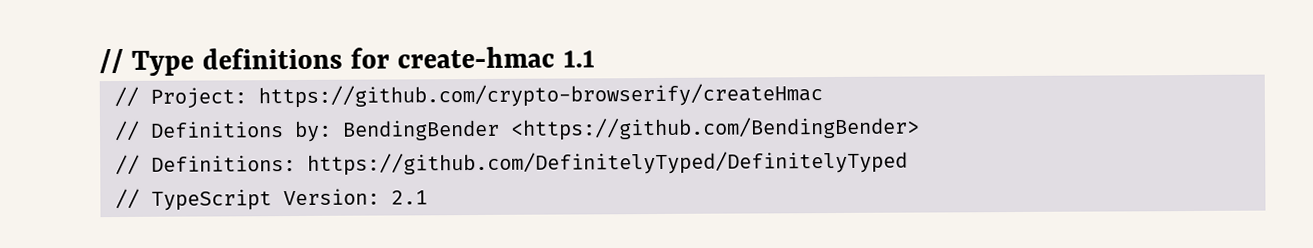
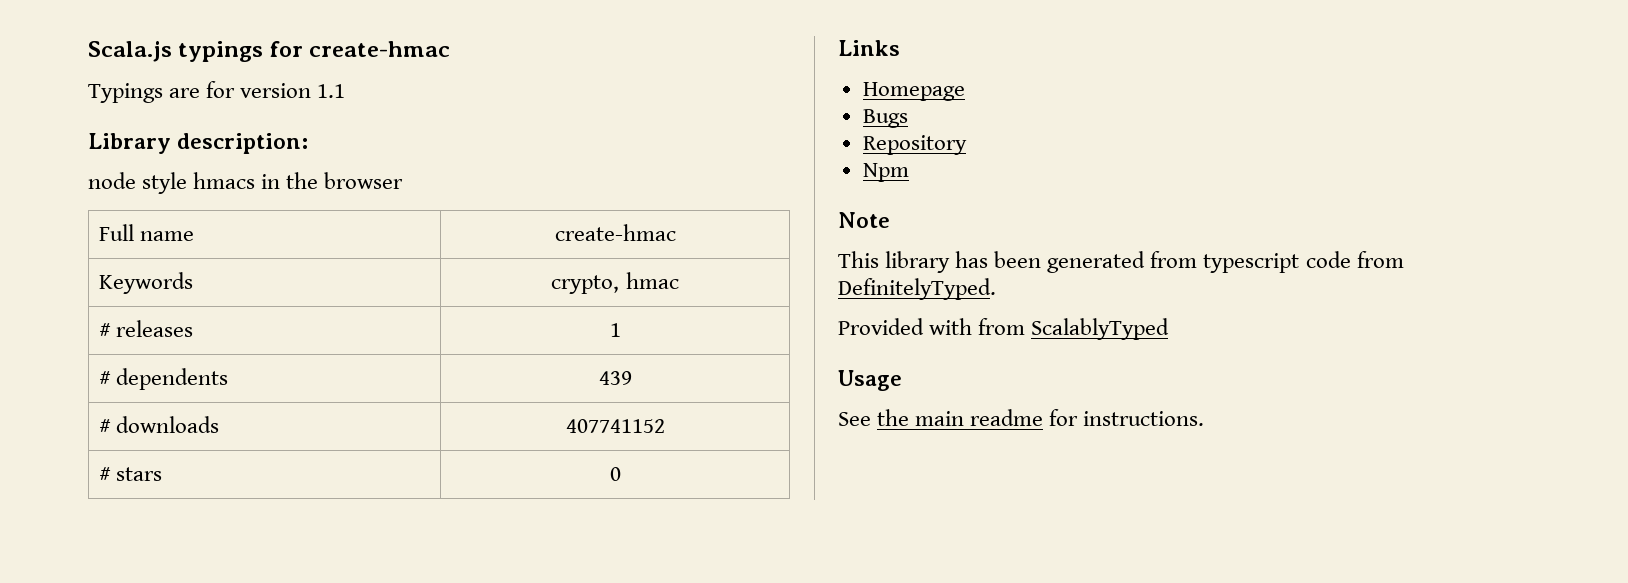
- // Type definitions for create-hmac 1.1
- // Project: https://github.com/crypto-browserify/createHmac
- // Definitions by: BendingBender <https://github.com/BendingBender>
- // Definitions: https://github.com/DefinitelyTyped/DefinitelyTyped
- // TypeScript Version: 2.1
+ Scala.js typings for create-hmac
+ Typings are for version 1.1
+ Library description:
+ node style hmacs in the browser
+ Full name | create-hmac
+ Keywords | crypto, hmac
+ # releases | 1
+ # dependents | 439
+ # downloads | 407741152
+ # stars | 0
+ Links
+ Homepage
+ Bugs
+ Repository
+ Npm
+ Note
+ This library has been generated from typescript code from DefinitelyTyped.
+ Provided with from ScalablyTyped
+ Usage
+ See the main readme for instructions.

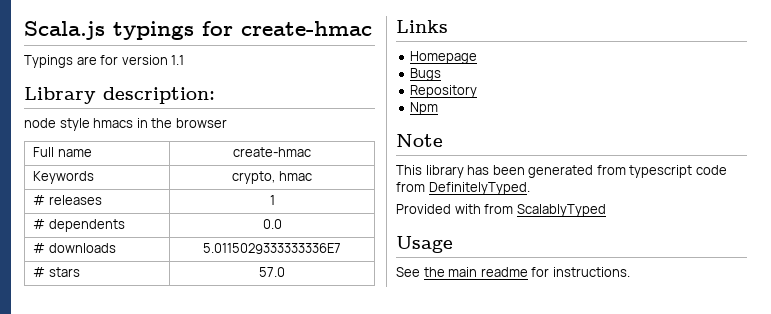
- # dependents | 439
+ # dependents | 0.0
- # downloads | 407741152
+ # downloads | 5.0115029333333336E7
- # stars | 0
+ # stars | 57.0

